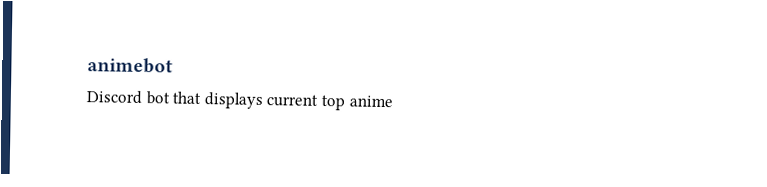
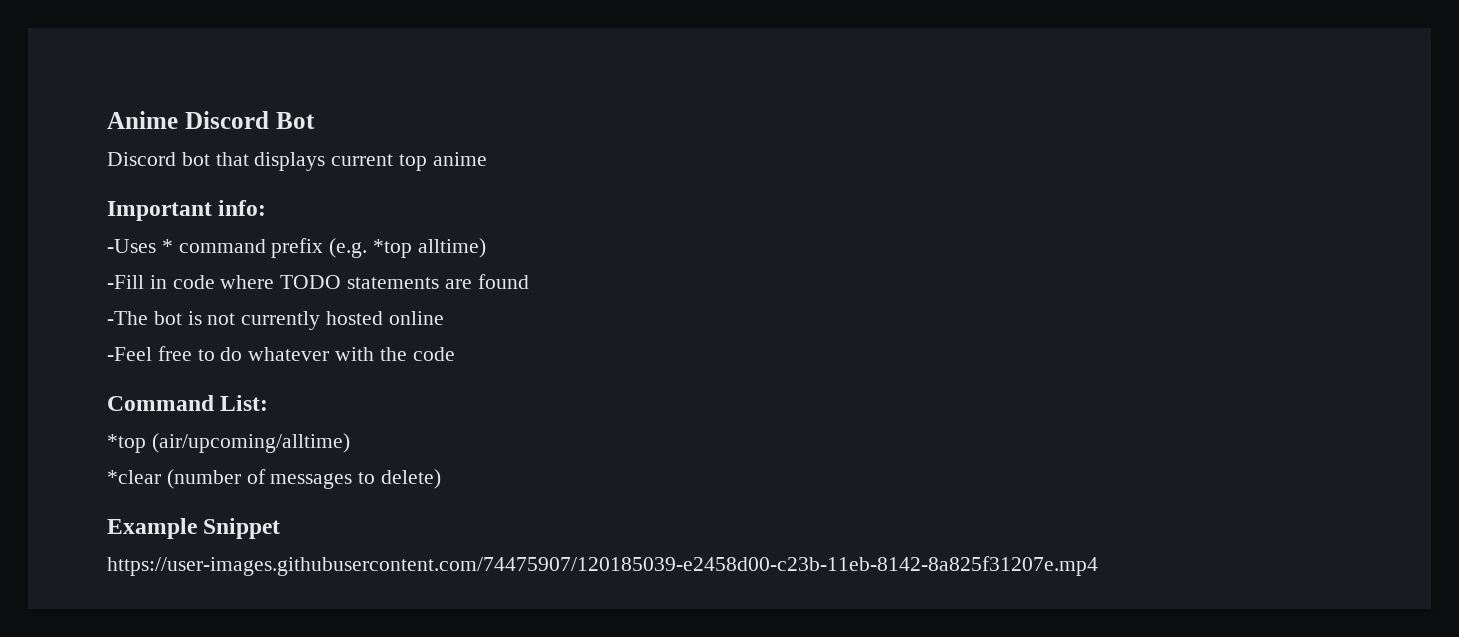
- animebot
+ Anime Discord Bot
+ Important info:
+ -Uses * command prefix (e.g. *top alltime)
+ -Fill in code where TODO statements are found
+ -The bot is not currently hosted online
+ -Feel free to do whatever with the code
+ Command List:
+ *top (air/upcoming/alltime)
+ *clear (number of messages to delete)
+ Example Snippet
+ https://user-images.githubusercontent.com/74475907/120185039-e2458d00-c23b-11eb-8142-8a825f31207e.mp4

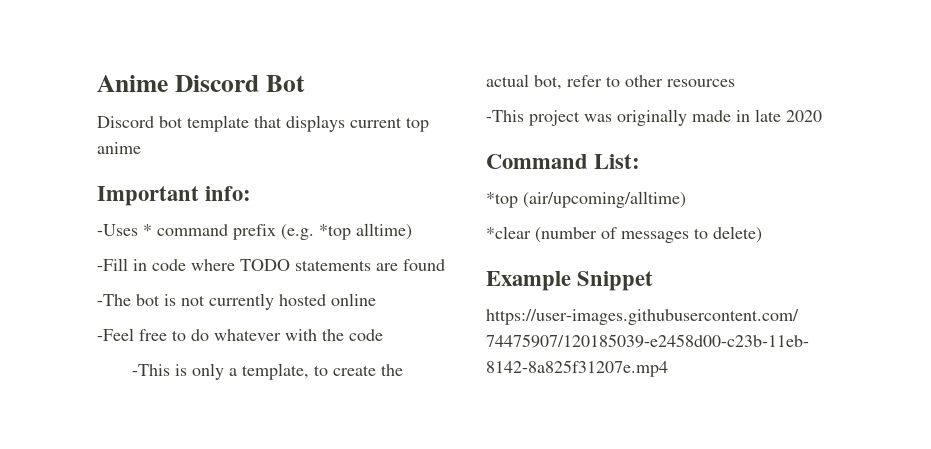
- Discord bot that displays current top anime
+ Discord bot template that displays current top anime
+ -This is only a template, to create the actual bot, refer to other resources
+ -This project was originally made in late 2020

